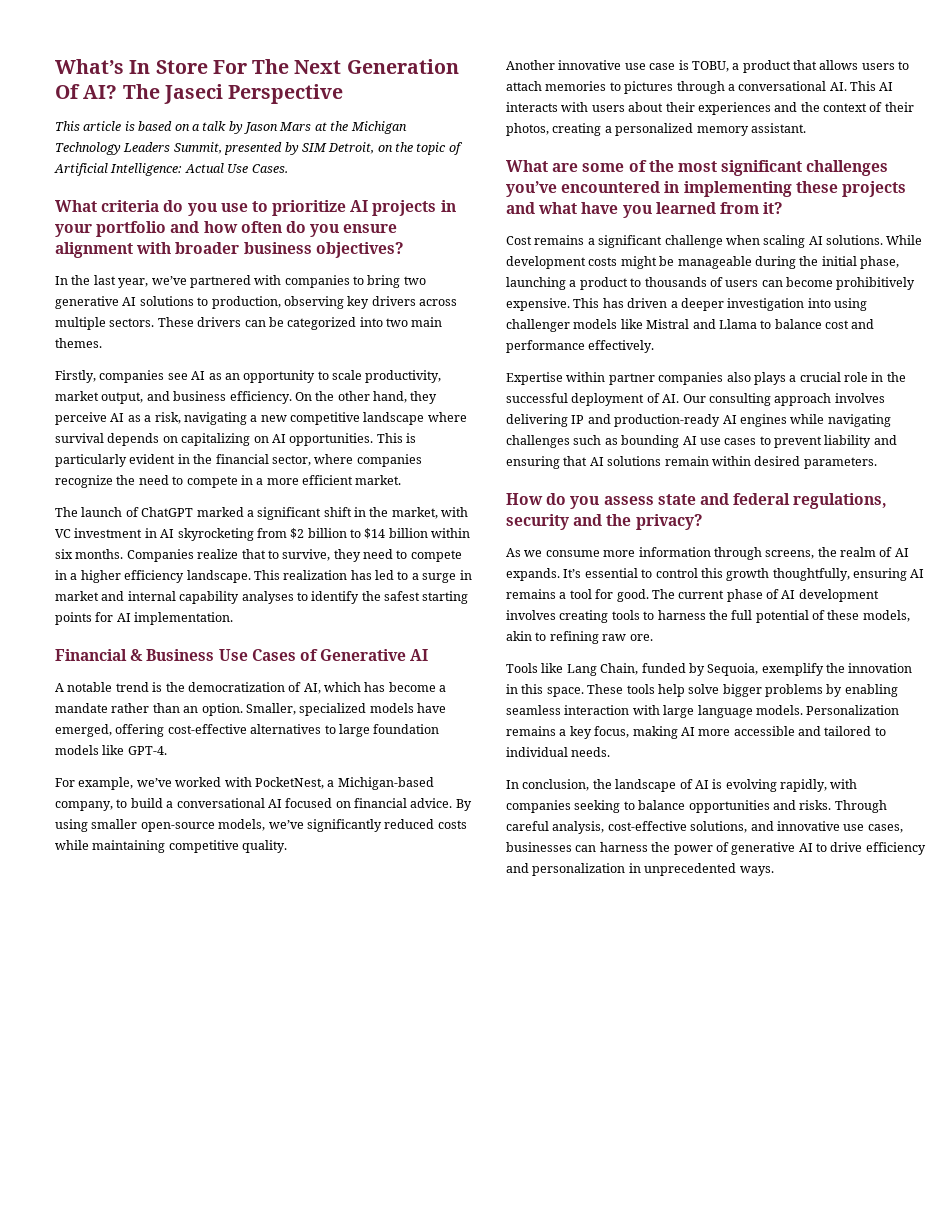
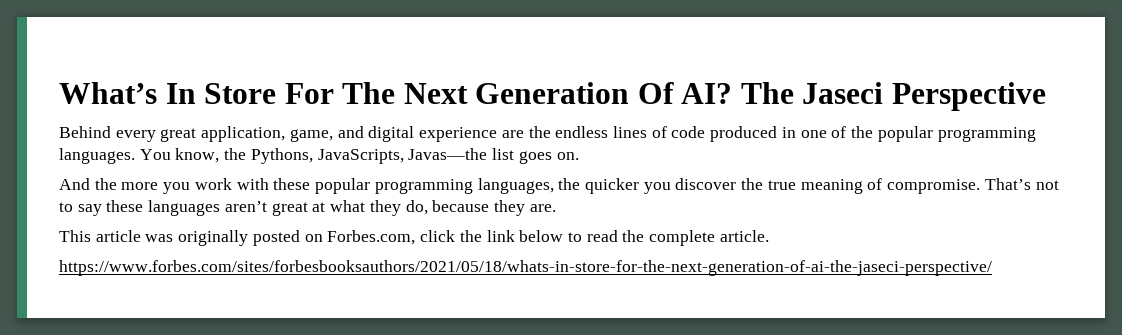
- This article is based on a talk by Jason Mars at the Michigan Technology Leaders Summit, presented by SIM Detroit, on the topic of Artificial Intelligence: Actual Use Cases.
- What criteria do you use to prioritize AI projects in your portfolio and how often do you ensure alignment with broader business objectives?
- In the last year, we’ve partnered with companies to bring two generative AI solutions to production, observing key drivers across multiple sectors. These drivers can be categorized into two main themes.
- Firstly, companies see AI as an opportunity to scale productivity, market output, and business efficiency. On the other hand, they perceive AI as a risk, navigating a new competitive landscape where survival depends on capitalizing on AI opportunities. This is particularly evident in the financial sector, where companies recognize the need to compete in a more efficient market.
- The launch of ChatGPT marked a significant shift in the market, with VC investment in AI skyrocketing from $2 billion to $14 billion within six months. Companies realize that to survive, they need to compete in a higher efficiency landscape. This realization has led to a surge in market and internal capability analyses to identify the safest starting points for AI implementation.
- Financial & Business Use Cases of Generative AI
- A notable trend is the democratization of AI, which has become a mandate rather than an option. Smaller, specialized models have emerged, offering cost-effective alternatives to large foundation models like GPT-4.
- For example, we’ve worked with PocketNest, a Michigan-based company, to build a conversational AI focused on financial advice. By using smaller open-source models, we’ve significantly reduced costs while maintaining competitive quality.
- Another innovative use case is TOBU, a product that allows users to attach memories to pictures through a conversational AI. This AI interacts with users about their experiences and the context of their photos, creating a personalized memory assistant.
- What are some of the most significant challenges you’ve encountered in implementing these projects and what have you learned from it?
- Cost remains a significant challenge when scaling AI solutions. While development costs might be manageable during the initial phase, launching a product to thousands of users can become prohibitively expensive. This has driven a deeper investigation into using challenger models like Mistral and Llama to balance cost and performance effectively.
- Expertise within partner companies also plays a crucial role in the successful deployment of AI. Our consulting approach involves delivering IP and production-ready AI engines while navigating challenges such as bounding AI use cases to prevent liability and ensuring that AI solutions remain within desired parameters.
- How do you assess state and federal regulations, security and the privacy?
- As we consume more information through screens, the realm of AI expands. It’s essential to control this growth thoughtfully, ensuring AI remains a tool for good. The current phase of AI development involves creating tools to harness the full potential of these models, akin to refining raw ore.
- Tools like Lang Chain, funded by Sequoia, exemplify the innovation in this space. These tools help solve bigger problems by enabling seamless interaction with large language models. Personalization remains a key focus, making AI more accessible and tailored to individual needs.
- In conclusion, the landscape of AI is evolving rapidly, with companies seeking to balance opportunities and risks. Through careful analysis, cost-effective solutions, and innovative use cases, businesses can harness the power of generative AI to drive efficiency and personalization in unprecedented ways.
+ Behind every great application, game, and digital experience are the endless lines of code produced in one of the popular programming languages. You know, the Pythons, JavaScripts, Javas—the list goes on.
+ And the more you work with these popular programming languages, the quicker you discover the true meaning of compromise. That’s not to say these languages aren’t great at what they do, because they are.
+ This article was originally posted on Forbes.com, click the link below to read the complete article.
+ https://www.forbes.com/sites/forbesbooksauthors/2021/05/18/whats-in-store-for-the-next-generation-of-ai-the-jaseci-perspective/

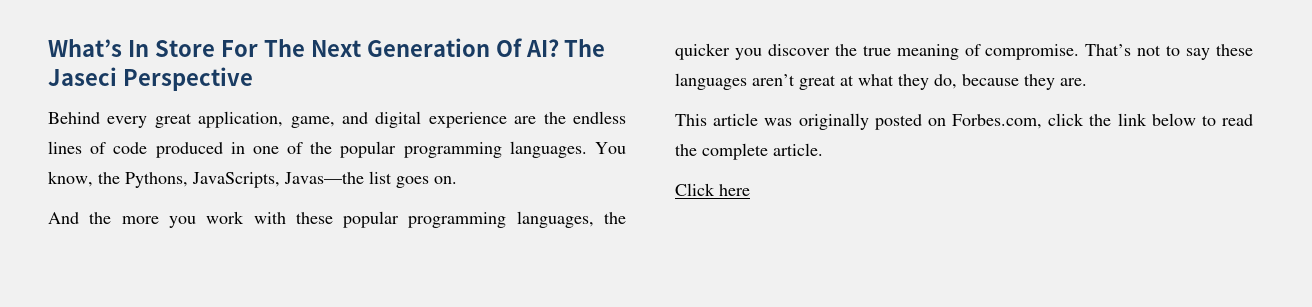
- https://www.forbes.com/sites/forbesbooksauthors/2021/05/18/whats-in-store-for-the-next-generation-of-ai-the-jaseci-perspective/
+ Click here

